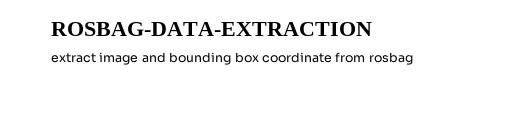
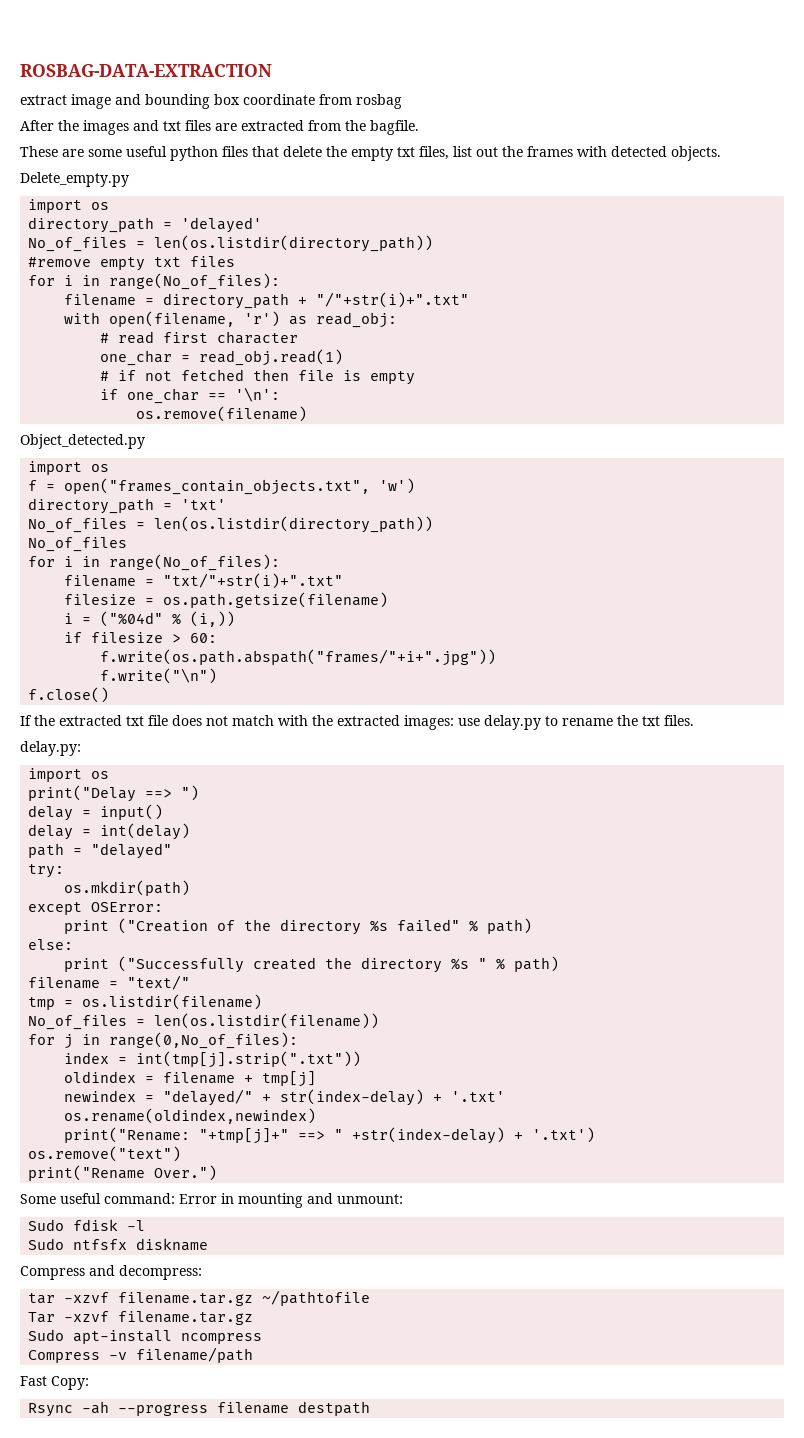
+ After the images and txt files are extracted from the bagfile.
+ These are some useful python files that delete the empty txt files, list out the frames with detected objects.
+ Delete_empty.py
+ import os
+ directory_path = 'delayed'
+ No_of_files = len(os.listdir(directory_path))
+ #remove empty txt files
+ for i in range(No_of_files):
+ filename = directory_path + "/"+str(i)+".txt"
+ with open(filename, 'r') as read_obj:
+ # read first character
+ one_char = read_obj.read(1)
+ # if not fetched then file is empty
+ if one_char == '\n':
+ os.remove(filename)
+ Object_detected.py
+ import os
+ f = open("frames_contain_objects.txt", 'w')
+ directory_path = 'txt'
+ No_of_files = len(os.listdir(directory_path))
+ No_of_files
+ for i in range(No_of_files):
+ filename = "txt/"+str(i)+".txt"
+ filesize = os.path.getsize(filename)
+ i = ("%04d" % (i,))
+ if filesize > 60:
+ f.write(os.path.abspath("frames/"+i+".jpg"))
+ f.write("\n")
+ f.close()
+ If the extracted txt file does not match with the extracted images: use delay.py to rename the txt files.
+ delay.py:
+ import os
+ print("Delay ==> ")
+ delay = input()
+ delay = int(delay)
+ path = "delayed"
+ try:
+ os.mkdir(path)
+ except OSError:
+ print ("Creation of the directory %s failed" % path)
+ else:
+ print ("Successfully created the directory %s " % path)
+ filename = "text/"
+ tmp = os.listdir(filename)
+ No_of_files = len(os.listdir(filename))
+ for j in range(0,No_of_files):
+ index = int(tmp[j].strip(".txt"))
+ oldindex = filename + tmp[j]
+ newindex = "delayed/" + str(index-delay) + '.txt'
+ os.rename(oldindex,newindex)
+ print("Rename: "+tmp[j]+" ==> " +str(index-delay) + '.txt')
+ os.remove("text")
+ print("Rename Over.")
+ Some useful command: Error in mounting and unmount:
+ Sudo fdisk -l
+ Sudo ntfsfx diskname
+ Compress and decompress:
+ tar -xzvf filename.tar.gz ~/pathtofile
+ Tar -xzvf filename.tar.gz
+ Sudo apt-install ncompress
+ Compress -v filename/path
+ Fast Copy:
+ Rsync -ah --progress filename destpath

